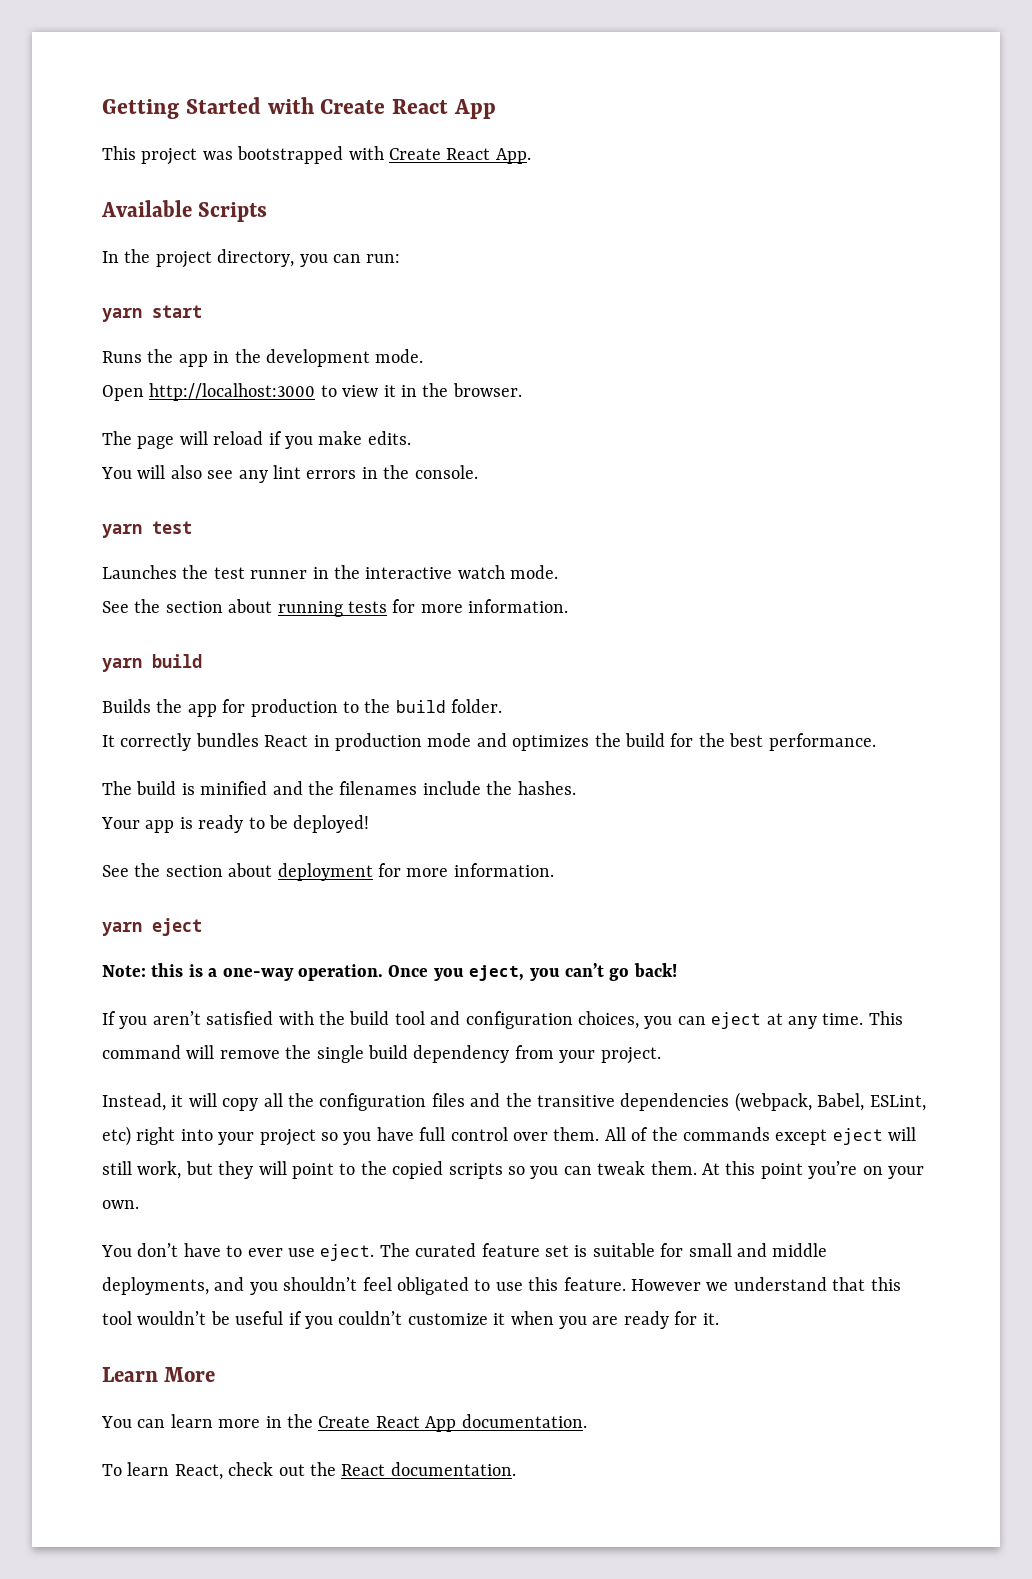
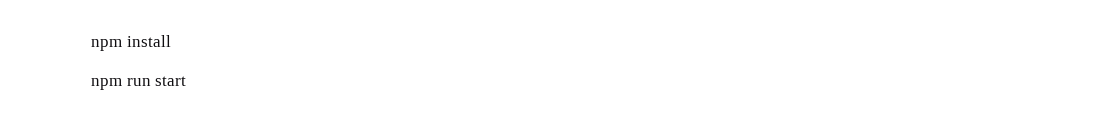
- Getting Started with Create React App
- This project was bootstrapped with Create React App.
- Available Scripts
- In the project directory, you can run:
- yarn start
- Runs the app in the development mode.
- Open http://localhost:3000 to view it in the browser.
- The page will reload if you make edits.
- You will also see any lint errors in the console.
- yarn test
- Launches the test runner in the interactive watch mode.
- See the section about running tests for more information.
- yarn build
- Builds the app for production to the build folder.
- It correctly bundles React in production mode and optimizes the build for the best performance.
- The build is minified and the filenames include the hashes.
- Your app is ready to be deployed!
- See the section about deployment for more information.
- yarn eject
- Note: this is a one-way operation. Once you eject, you can’t go back!
- If you aren’t satisfied with the build tool and configuration choices, you can eject at any time. This command will remove the single build dependency from your project.
- Instead, it will copy all the configuration files and the transitive dependencies (webpack, Babel, ESLint, etc) right into your project so you have full control over them. All of the commands except eject will still work, but they will point to the copied scripts so you can tweak them. At this point you’re on your own.
- You don’t have to ever use eject. The curated feature set is suitable for small and middle deployments, and you shouldn’t feel obligated to use this feature. However we understand that this tool wouldn’t be useful if you couldn’t customize it when you are ready for it.
- Learn More
- You can learn more in the Create React App documentation.
- To learn React, check out the React documentation.
+ npm install
+ npm run start

